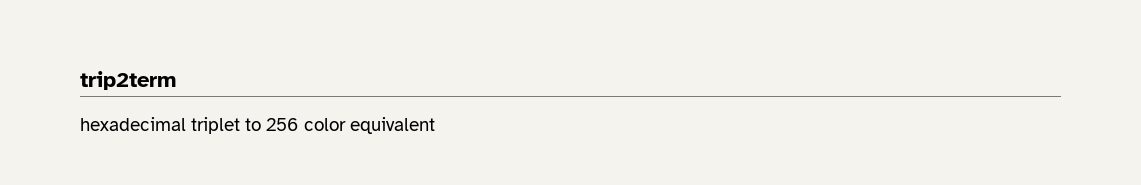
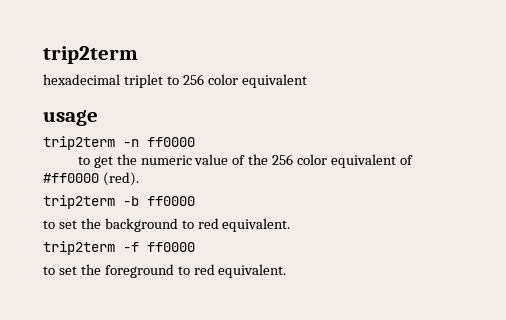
+ usage
+ trip2term -n ff0000
+ to get the numeric value of the 256 color equivalent of #ff0000 (red).
+ trip2term -b ff0000
+ to set the background to red equivalent.
+ trip2term -f ff0000
+ to set the foreground to red equivalent.

